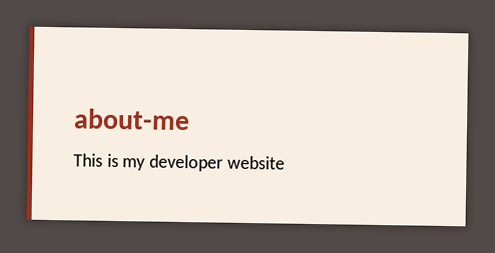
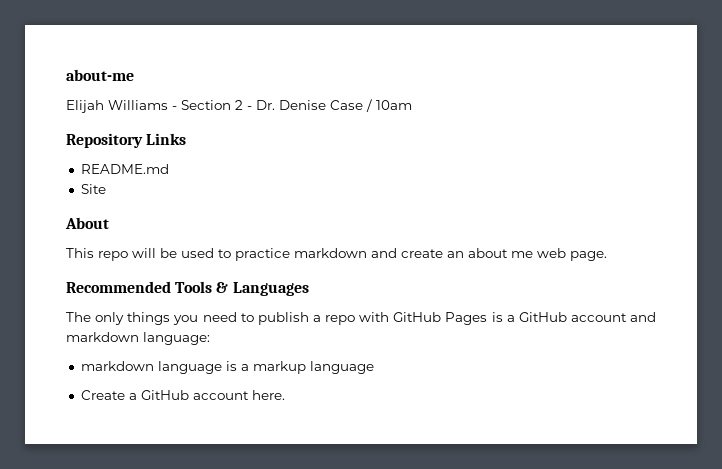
- This is my developer website
+ Elijah Williams - Section 2 - Dr. Denise Case / 10am
+ Repository Links
+ README.md
+ Site
+ About
+ This repo will be used to practice markdown and create an about me web page.
+ Recommended Tools & Languages
+ The only things you need to publish a repo with GitHub Pages is a GitHub account and markdown language:
+ markdown language is a markup language
+ Create a GitHub account here.

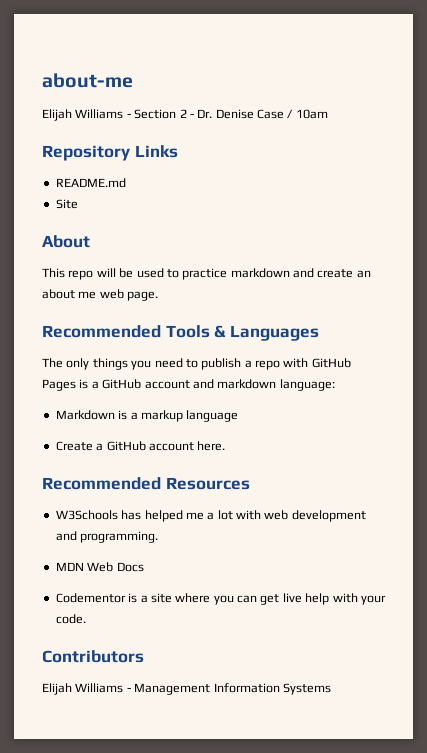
- markdown language is a markup language
+ Markdown is a markup language
+ Recommended Resources
+ W3Schools has helped me a lot with web development and programming.
+ MDN Web Docs
+ Codementor is a site where you can get live help with your code.
+ Contributors
+ Elijah Williams - Management Information Systems

